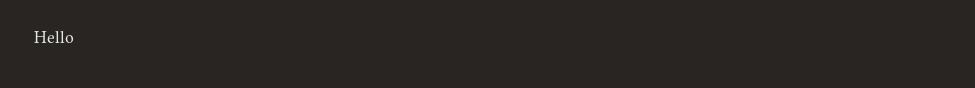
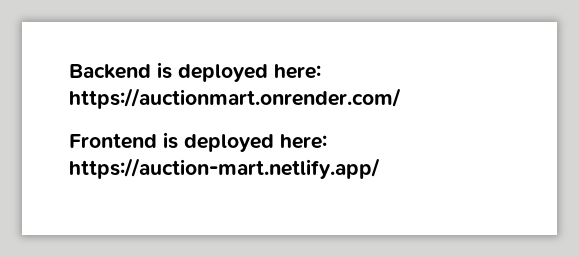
- Hello
+ Backend is deployed here: https://auctionmart.onrender.com/
+ Frontend is deployed here: https://auction-mart.netlify.app/

